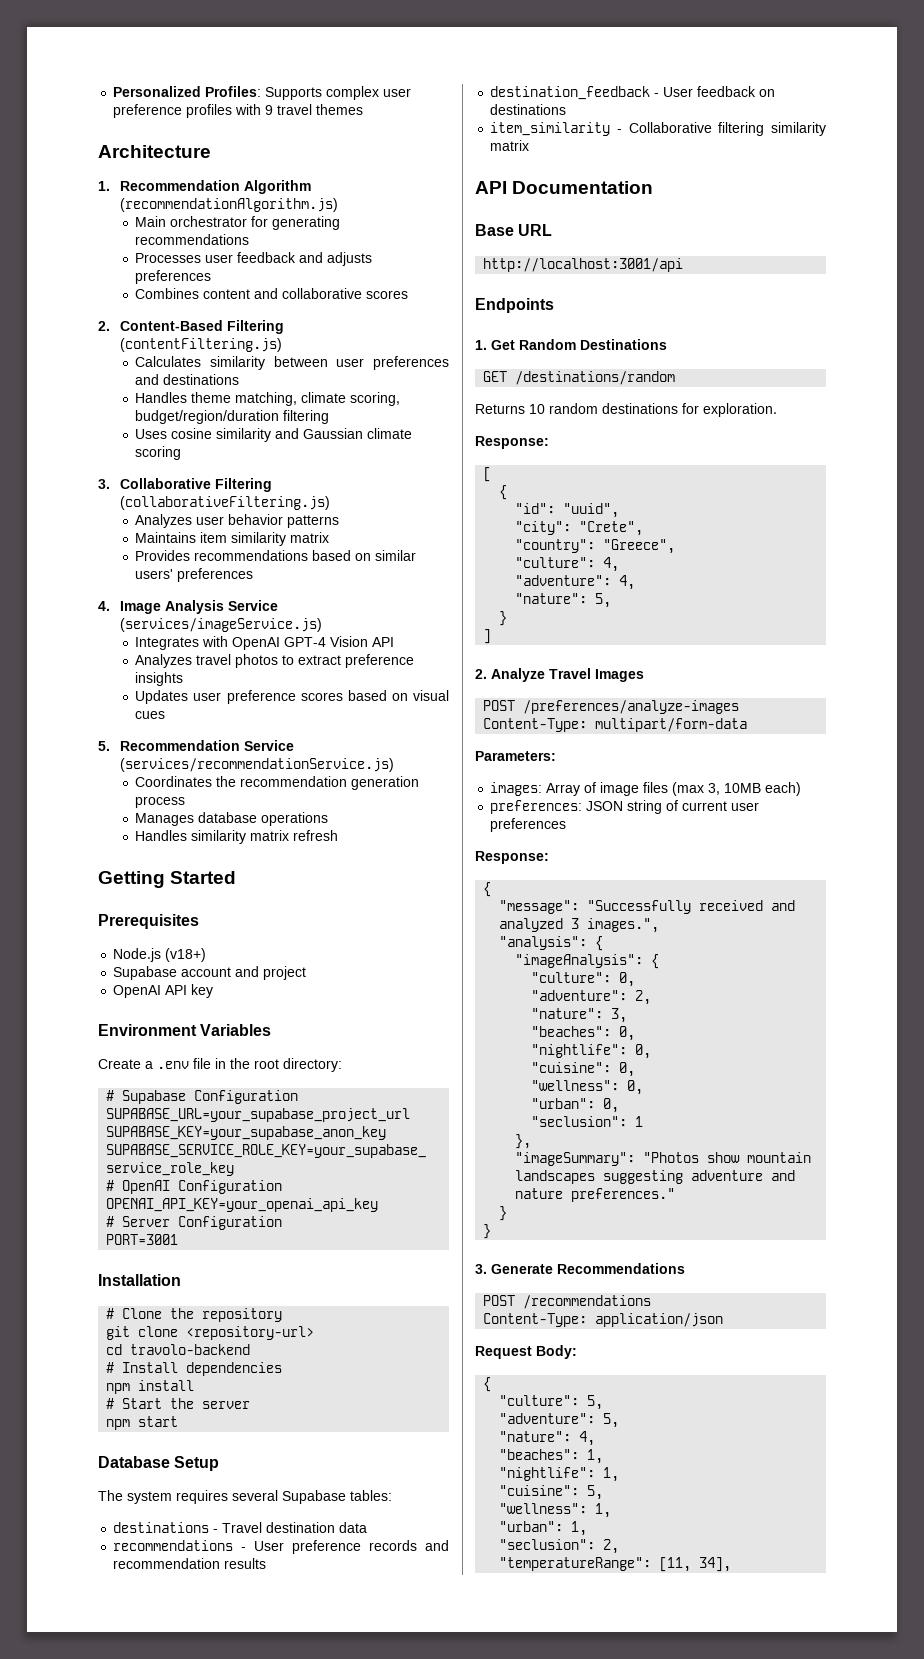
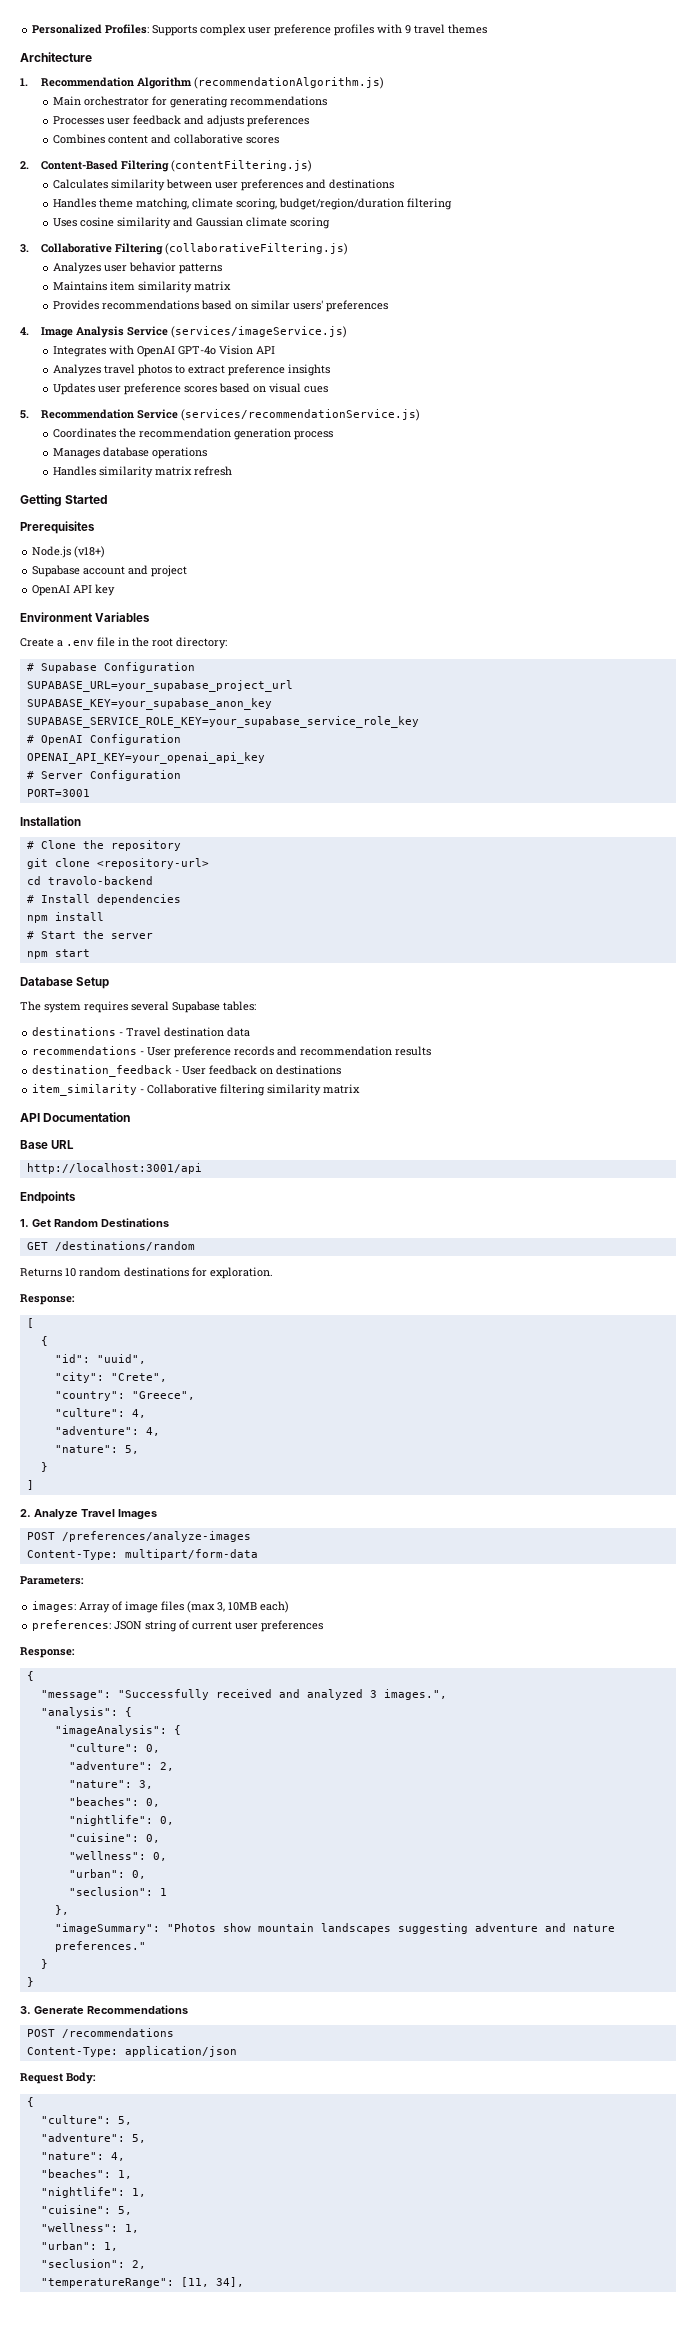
- Integrates with OpenAI GPT-4 Vision API
+ Integrates with OpenAI GPT-4o Vision API

